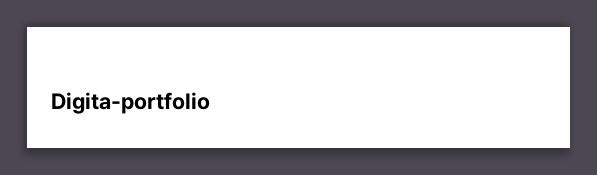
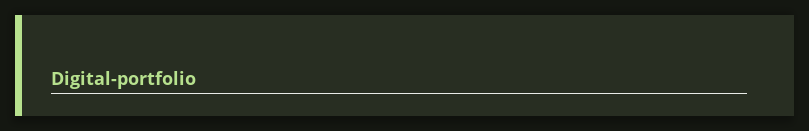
- Digita-portfolio
+ Digital-portfolio

